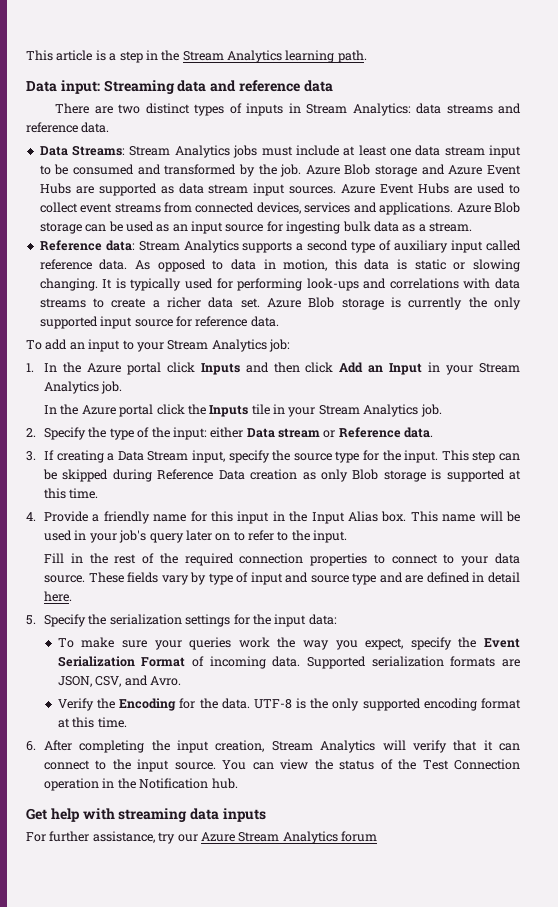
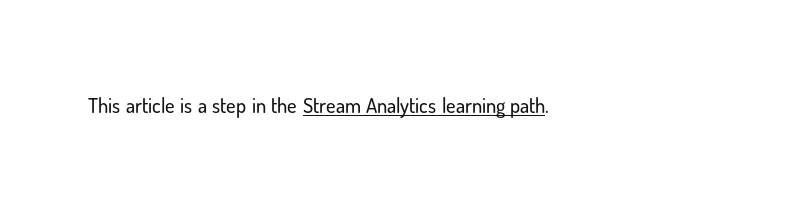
- Data input: Streaming data and reference data
- There are two distinct types of inputs in Stream Analytics: data streams and reference data.
- Data Streams: Stream Analytics jobs must include at least one data stream input to be consumed and transformed by the job. Azure Blob storage and Azure Event Hubs are supported as data stream input sources. Azure Event Hubs are used to collect event streams from connected devices, services and applications. Azure Blob storage can be used as an input source for ingesting bulk data as a stream.
- Reference data: Stream Analytics supports a second type of auxiliary input called reference data. As opposed to data in motion, this data is static or slowing changing. It is typically used for performing look-ups and correlations with data streams to create a richer data set. Azure Blob storage is currently the only supported input source for reference data.
- To add an input to your Stream Analytics job:
- 1. In the Azure portal click Inputs and then click Add an Input in your Stream Analytics job.
- In the Azure portal click the Inputs tile in your Stream Analytics job.
- 2. Specify the type of the input: either Data stream or Reference data.
- 3. If creating a Data Stream input, specify the source type for the input. This step can be skipped during Reference Data creation as only Blob storage is supported at this time.
- 4. Provide a friendly name for this input in the Input Alias box. This name will be used in your job's query later on to refer to the input.
- Fill in the rest of the required connection properties to connect to your data source. These fields vary by type of input and source type and are defined in detail here.
- 5. Specify the serialization settings for the input data:
- To make sure your queries work the way you expect, specify the Event Serialization Format of incoming data. Supported serialization formats are JSON, CSV, and Avro.
- Verify the Encoding for the data. UTF-8 is the only supported encoding format at this time.
- 6. After completing the input creation, Stream Analytics will verify that it can connect to the input source. You can view the status of the Test Connection operation in the Notification hub.
- Get help with streaming data inputs
- For further assistance, try our Azure Stream Analytics forum

